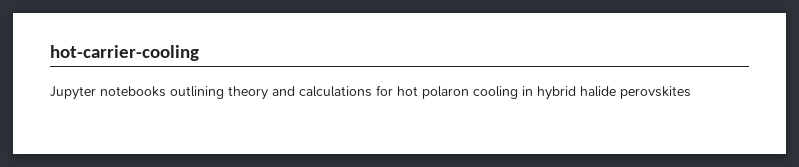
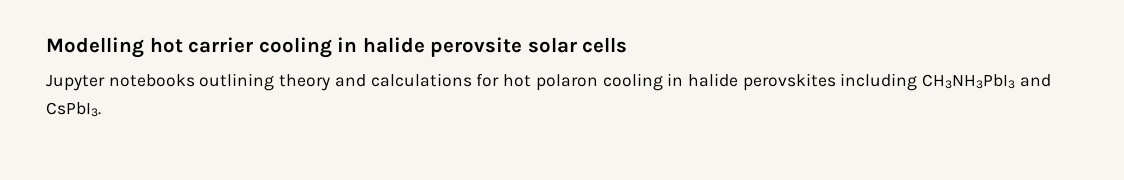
- hot-carrier-cooling
+ Modelling hot carrier cooling in halide perovsite solar cells
- Jupyter notebooks outlining theory and calculations for hot polaron cooling in hybrid halide perovskites
+ Jupyter notebooks outlining theory and calculations for hot polaron cooling in halide perovskites including CH3NH3PbI3 and CsPbI3.

